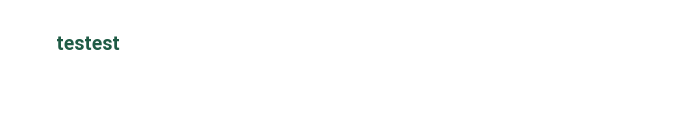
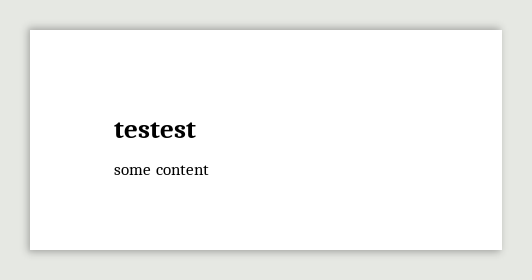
+ some content

